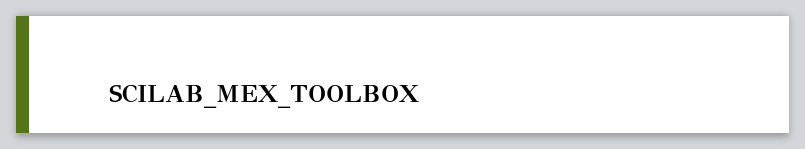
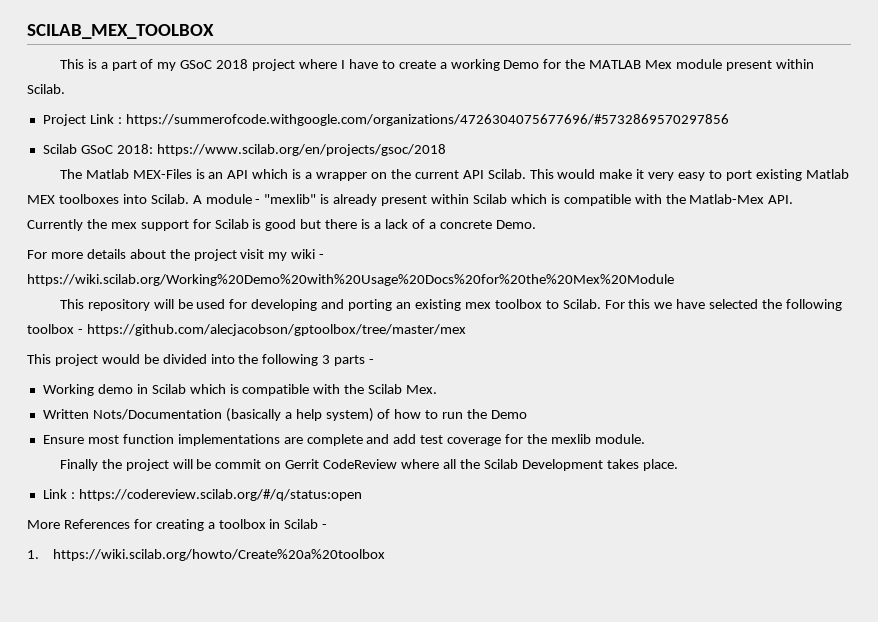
+ This is a part of my GSoC 2018 project where I have to create a working Demo for the MATLAB Mex module present within Scilab.
+ Project Link : https://summerofcode.withgoogle.com/organizations/4726304075677696/#5732869570297856
+ Scilab GSoC 2018: https://www.scilab.org/en/projects/gsoc/2018
+ The Matlab MEX-Files is an API which is a wrapper on the current API Scilab. This would make it very easy to port existing Matlab MEX toolboxes into Scilab. A module - "mexlib" is already present within Scilab which is compatible with the Matlab-Mex API. Currently the mex support for Scilab is good but there is a lack of a concrete Demo.
+ For more details about the project visit my wiki - https://wiki.scilab.org/Working%20Demo%20with%20Usage%20Docs%20for%20the%20Mex%20Module
+ This repository will be used for developing and porting an existing mex toolbox to Scilab. For this we have selected the following toolbox - https://github.com/alecjacobson/gptoolbox/tree/master/mex
+ This project would be divided into the following 3 parts -
+ Working demo in Scilab which is compatible with the Scilab Mex.
+ Written Nots/Documentation (basically a help system) of how to run the Demo
+ Ensure most function implementations are complete and add test coverage for the mexlib module.
+ Finally the project will be commit on Gerrit CodeReview where all the Scilab Development takes place.
+ Link : https://codereview.scilab.org/#/q/status:open
+ More References for creating a toolbox in Scilab -
+ 1. https://wiki.scilab.org/howto/Create%20a%20toolbox

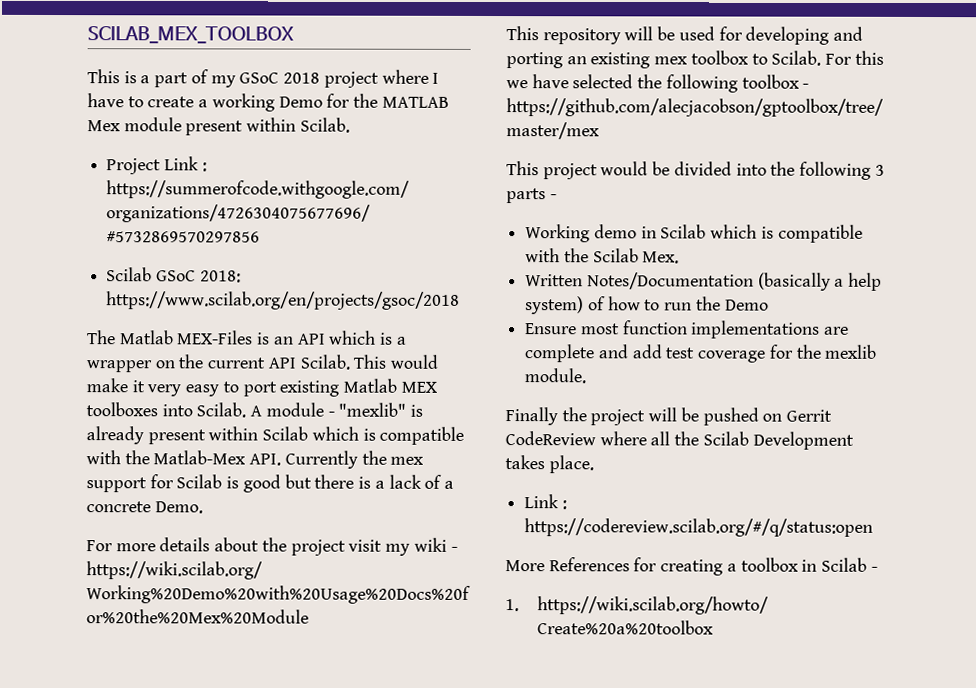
- Written Nots/Documentation (basically a help system) of how to run the Demo
+ Written Notes/Documentation (basically a help system) of how to run the Demo
- Finally the project will be commit on Gerrit CodeReview where all the Scilab Development takes place.
+ Finally the project will be pushed on Gerrit CodeReview where all the Scilab Development takes place.

